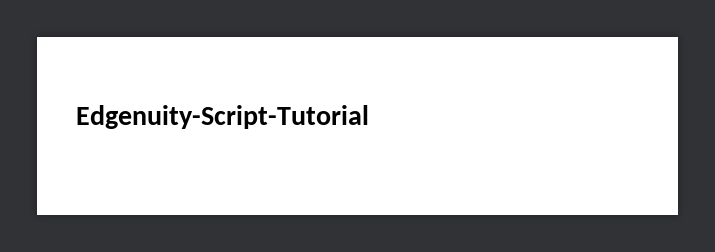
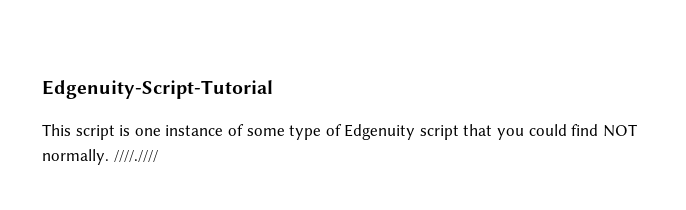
+ This script is one instance of some type of Edgenuity script that you could find NOT normally. ////.////

